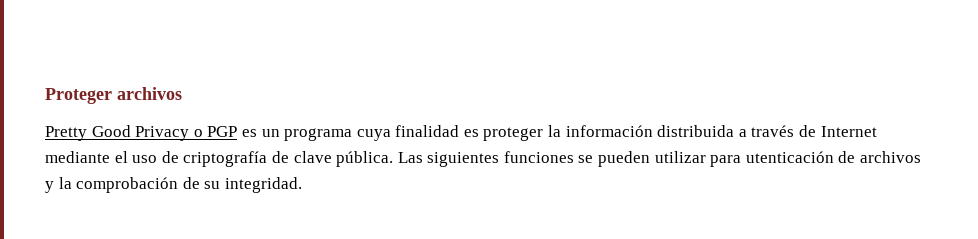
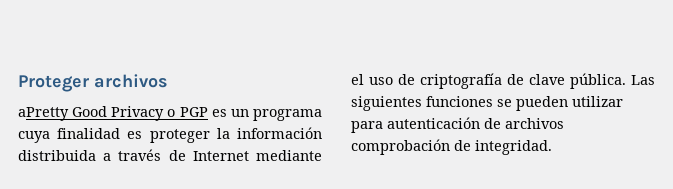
- Pretty Good Privacy o PGP es un programa cuya finalidad es proteger la información distribuida a través de Internet mediante el uso de criptografía de clave pública.
+ aPretty Good Privacy o PGP es un programa cuya finalidad es proteger la información distribuida a través de Internet mediante el uso de criptografía de clave pública.
- Las siguientes funciones se pueden utilizar para utenticación de archivos y la comprobación de su integridad.
+ Las siguientes funciones se pueden utilizar para autenticación de archivos comprobación de integridad.

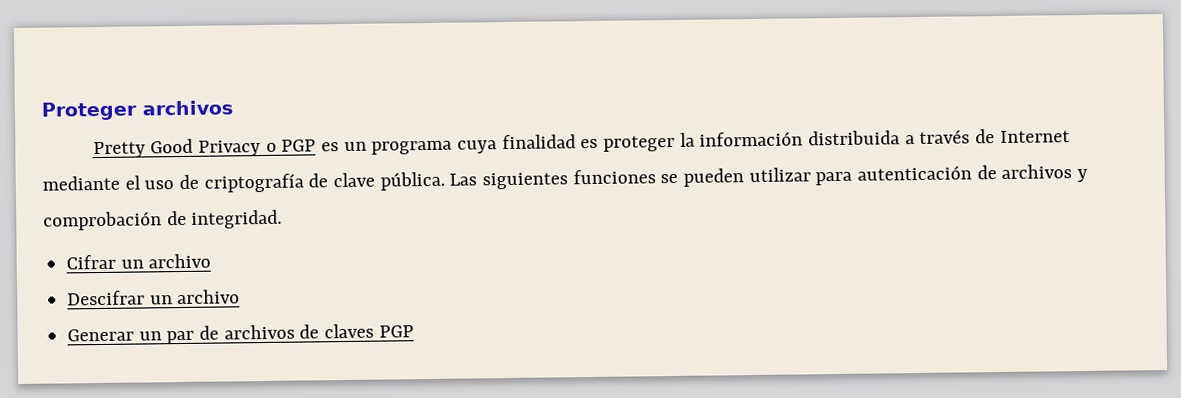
- aPretty Good Privacy o PGP es un programa cuya finalidad es proteger la información distribuida a través de Internet mediante el uso de criptografía de clave pública.
+ Pretty Good Privacy o PGP es un programa cuya finalidad es proteger la información distribuida a través de Internet mediante el uso de criptografía de clave pública.
- Las siguientes funciones se pueden utilizar para autenticación de archivos comprobación de integridad.
+ Las siguientes funciones se pueden utilizar para autenticación de archivos y comprobación de integridad.
+ Cifrar un archivo
+ Descifrar un archivo
+ Generar un par de archivos de claves PGP

